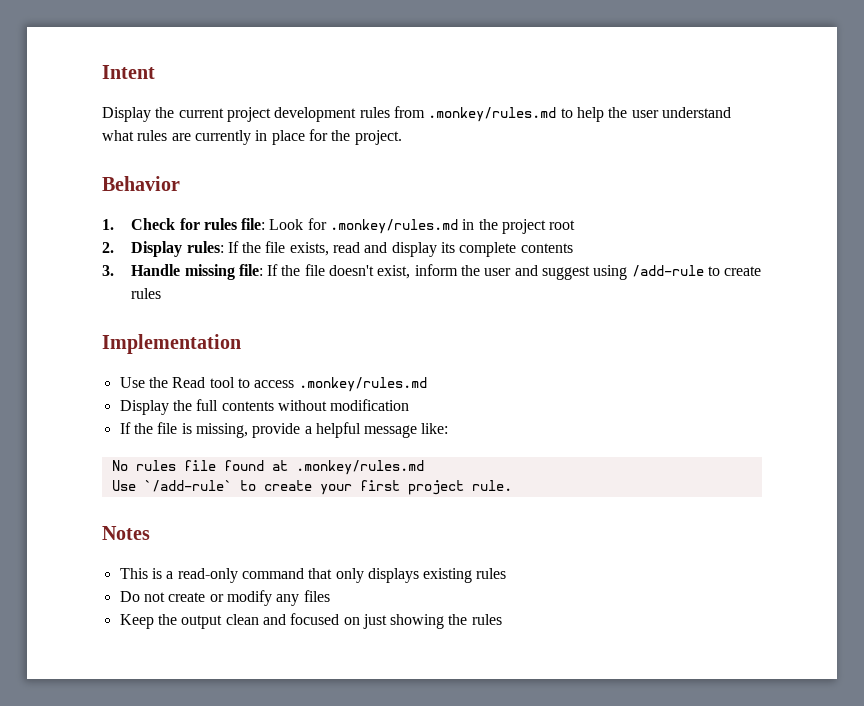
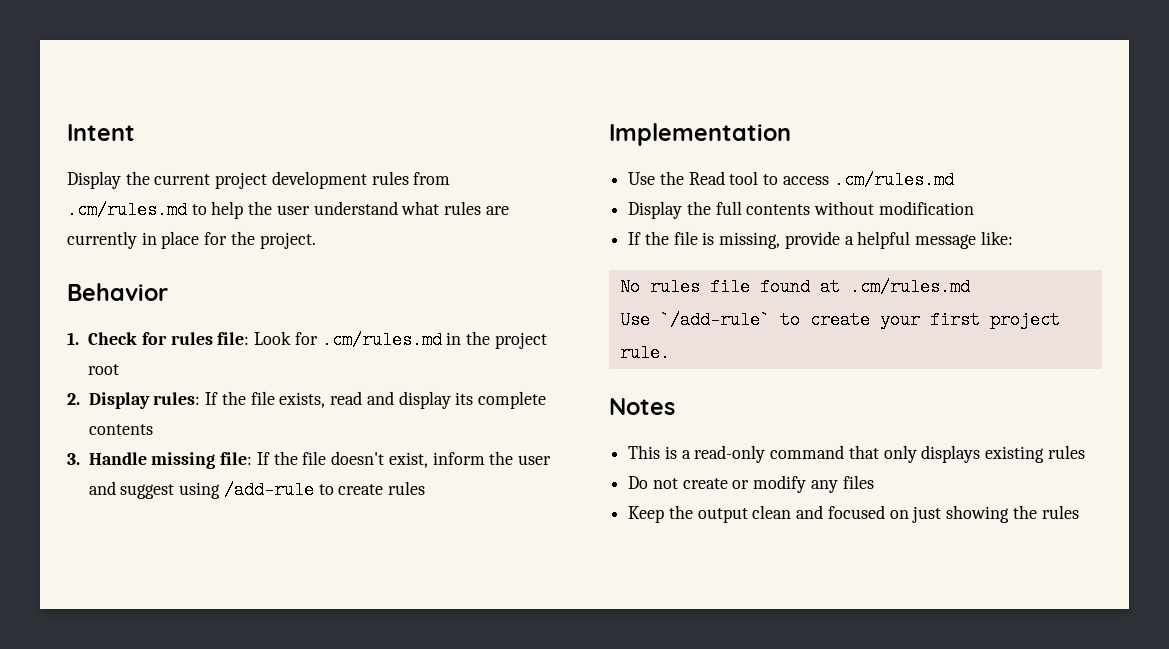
- Display the current project development rules from .monkey/rules.md to help the user understand what rules are currently in place for the project.
+ Display the current project development rules from .cm/rules.md to help the user understand what rules are currently in place for the project.
- 1. Check for rules file: Look for .monkey/rules.md in the project root
+ 1. Check for rules file: Look for .cm/rules.md in the project root
- Use the Read tool to access .monkey/rules.md
+ Use the Read tool to access .cm/rules.md
- No rules file found at .monkey/rules.md
+ No rules file found at .cm/rules.md

